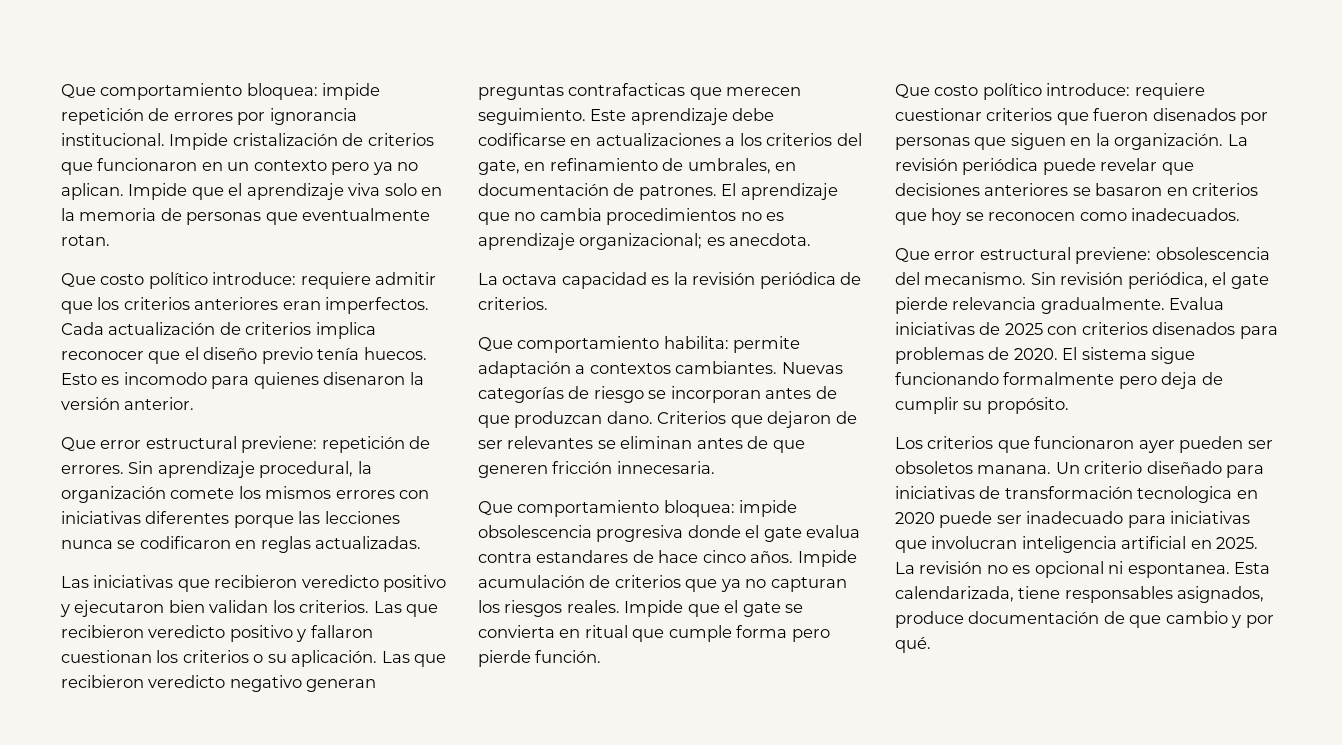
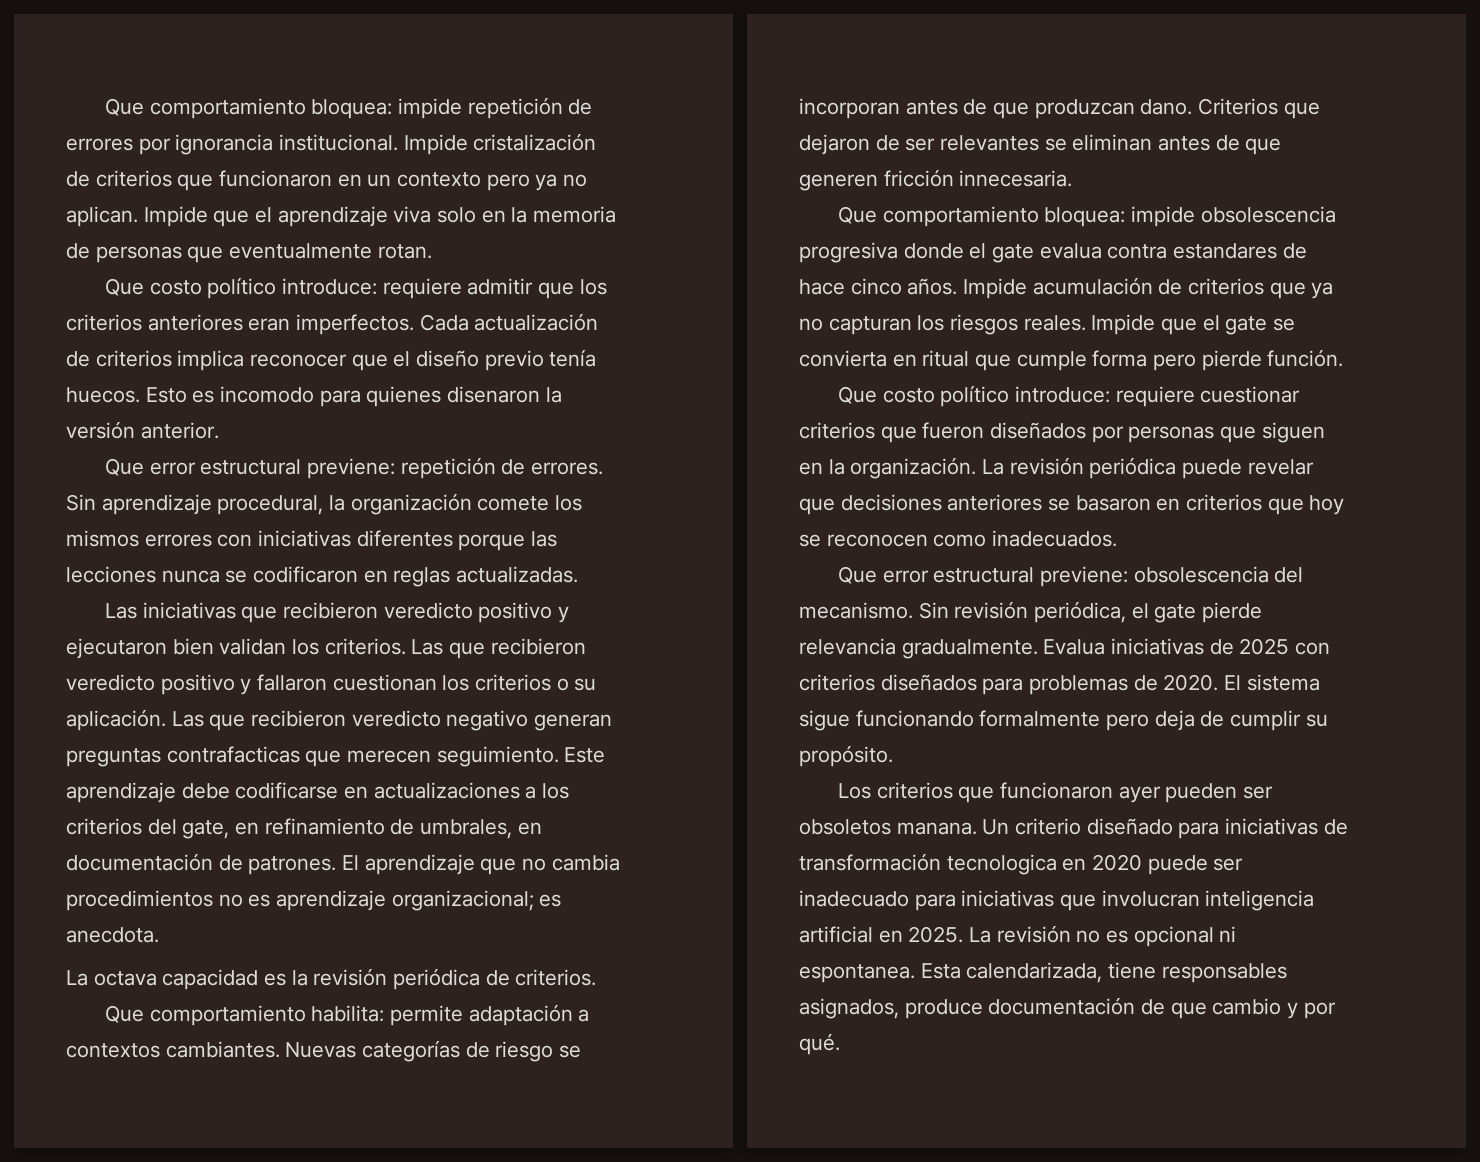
- Que costo político introduce: requiere cuestionar criterios que fueron disenados por personas que siguen en la organización.
+ Que costo político introduce: requiere cuestionar criterios que fueron diseñados por personas que siguen en la organización.
- Evalua iniciativas de 2025 con criterios disenados para problemas de 2020.
+ Evalua iniciativas de 2025 con criterios diseñados para problemas de 2020.

